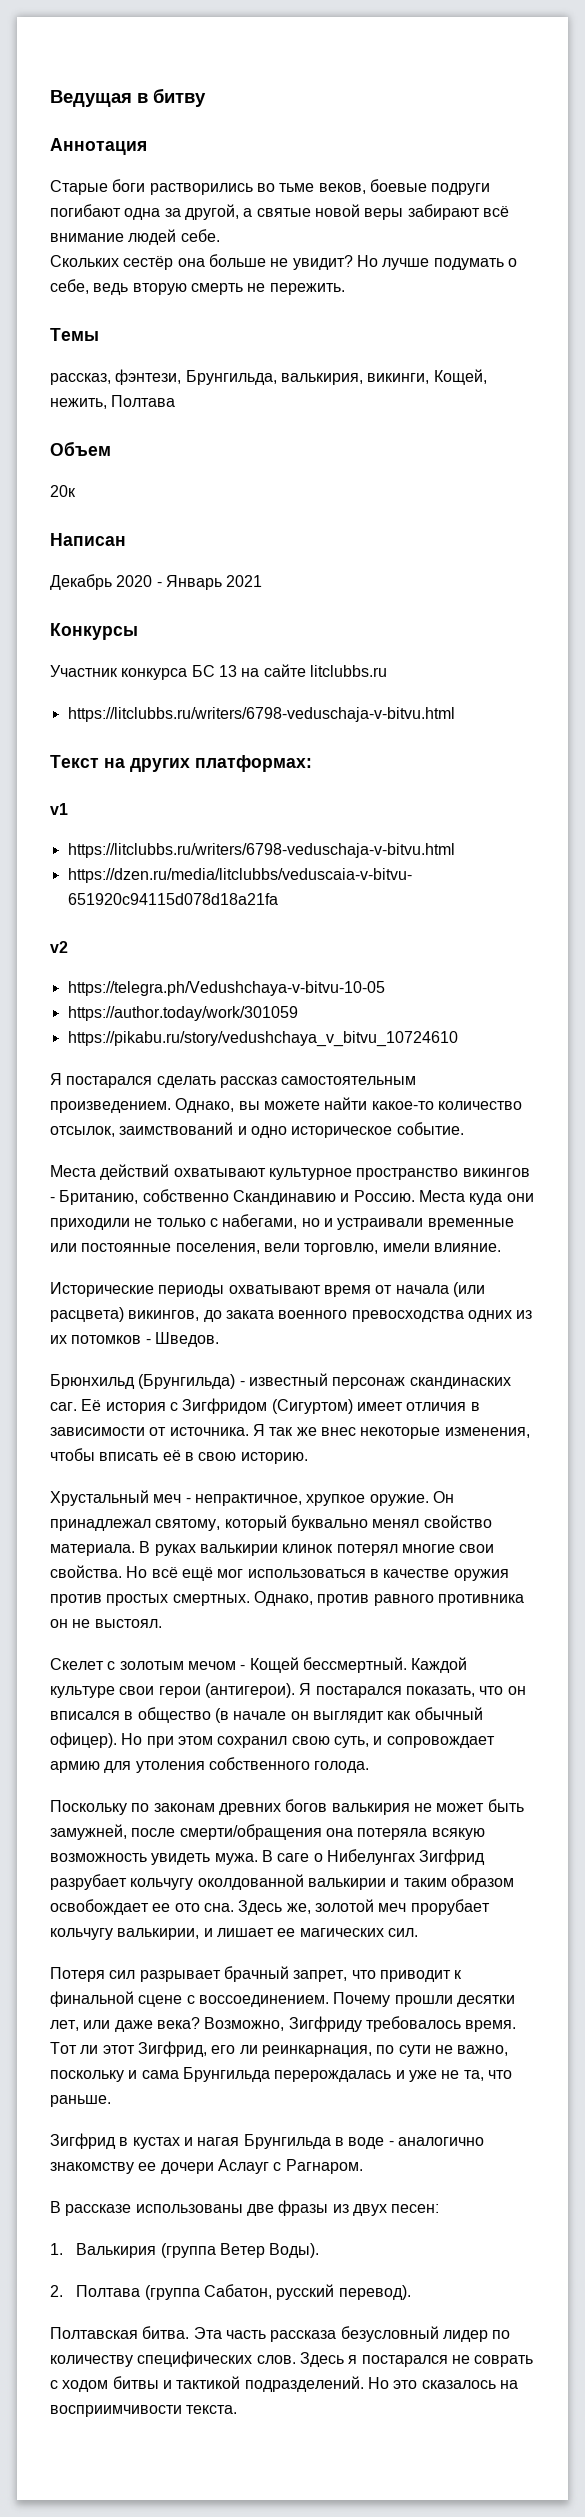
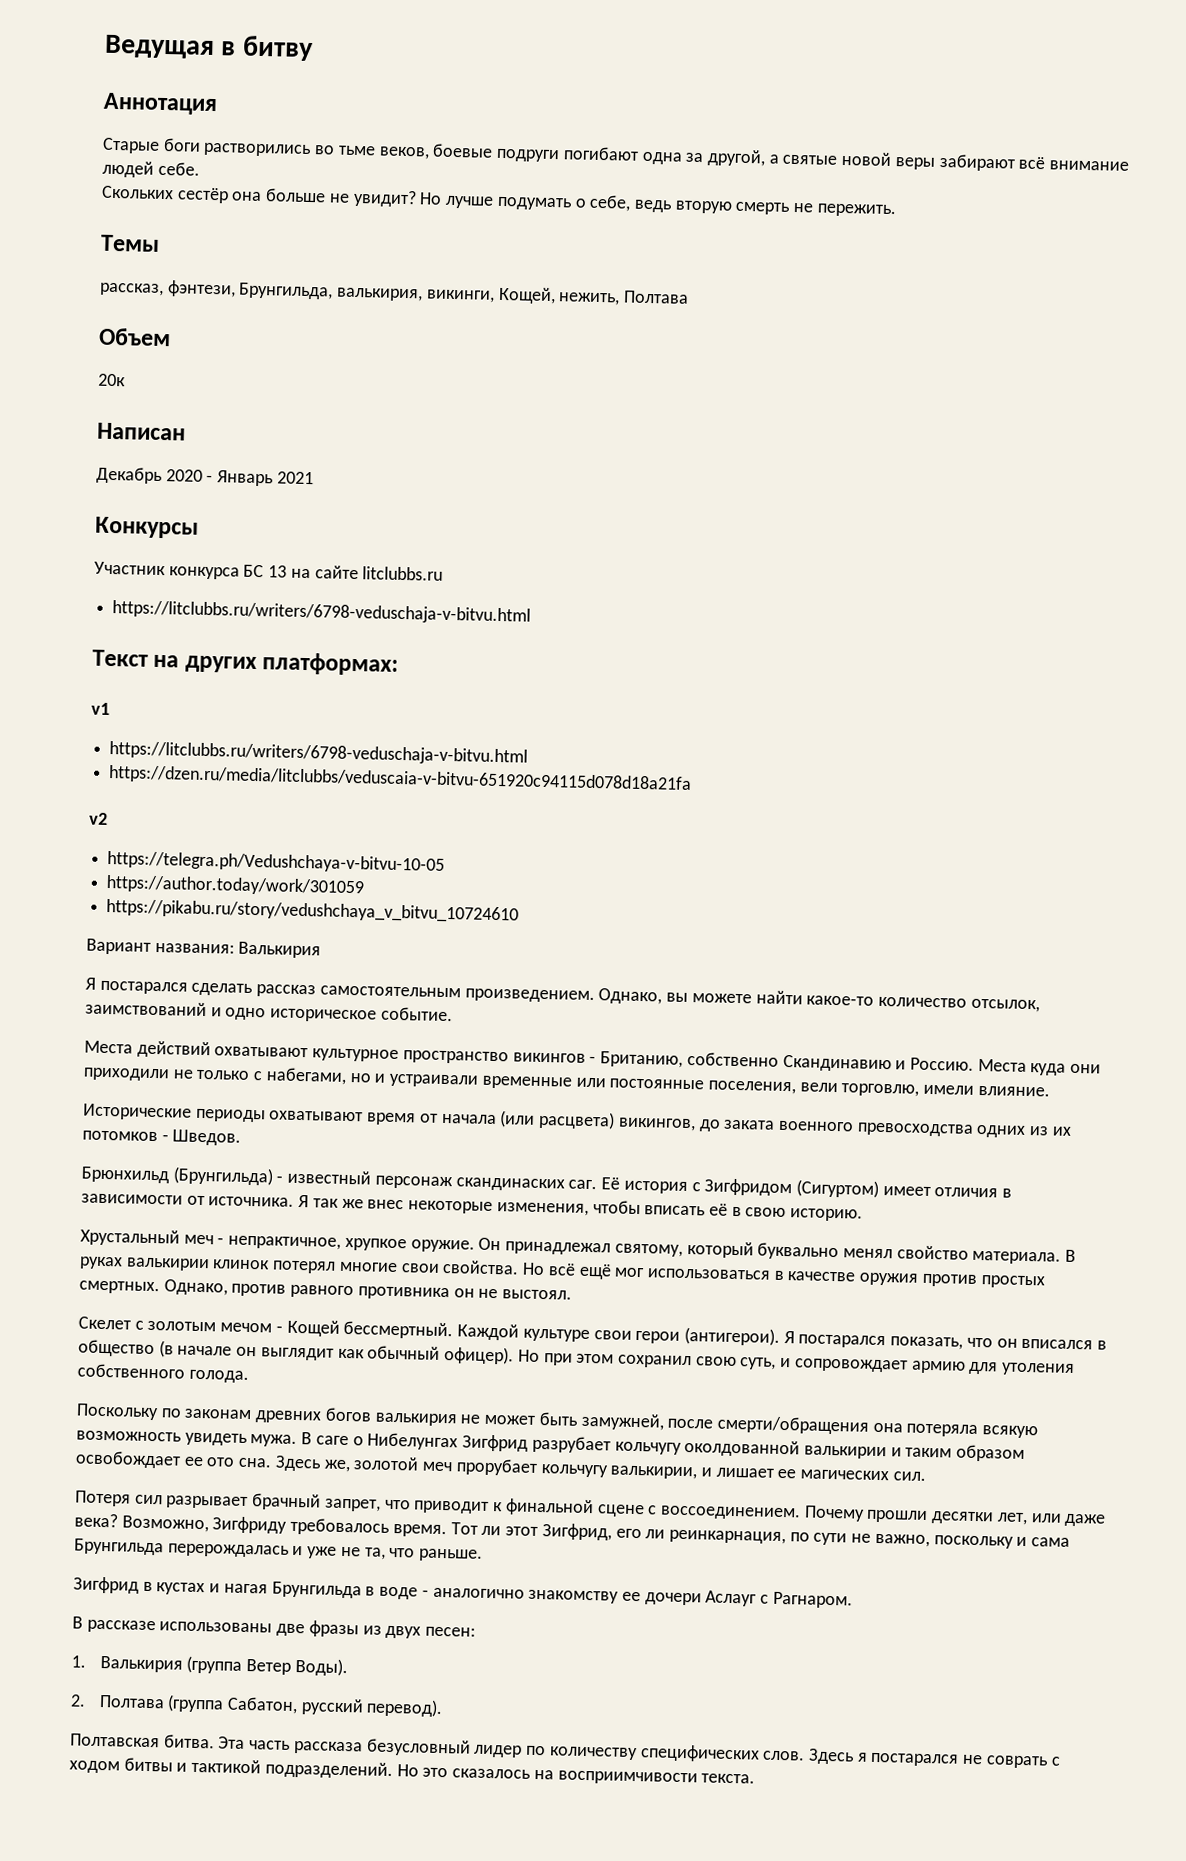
+ Вариант названия: Валькирия

